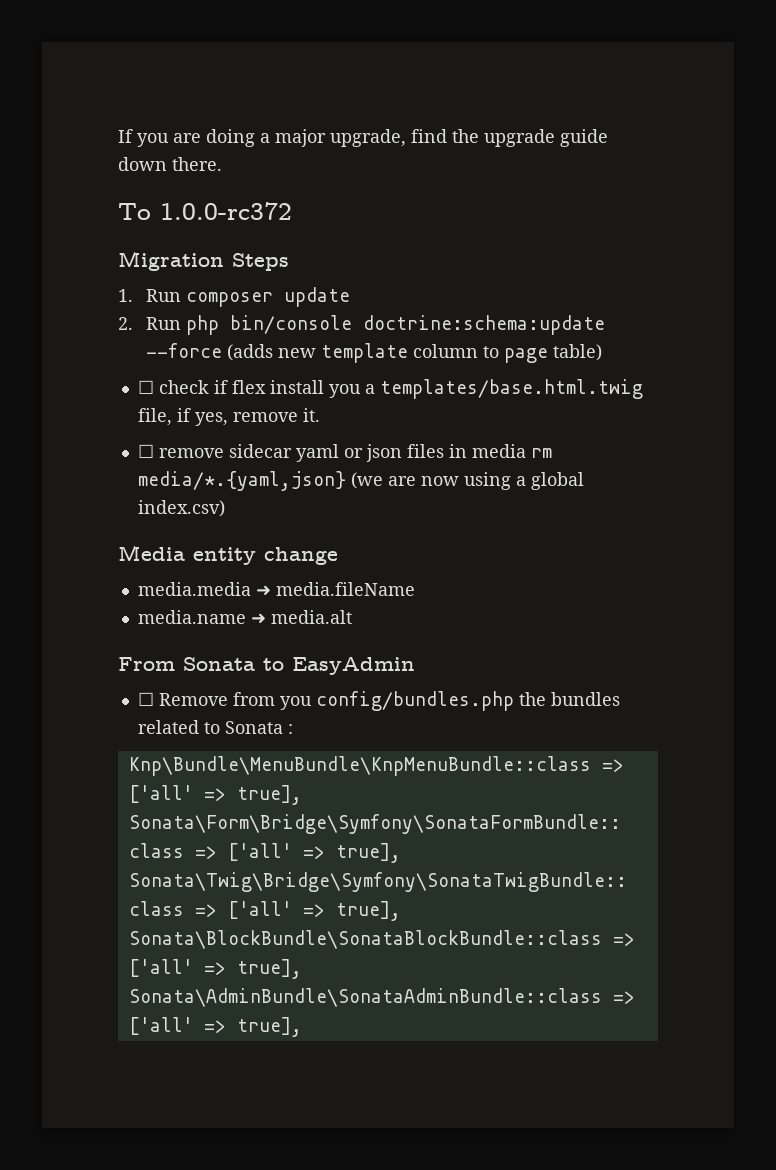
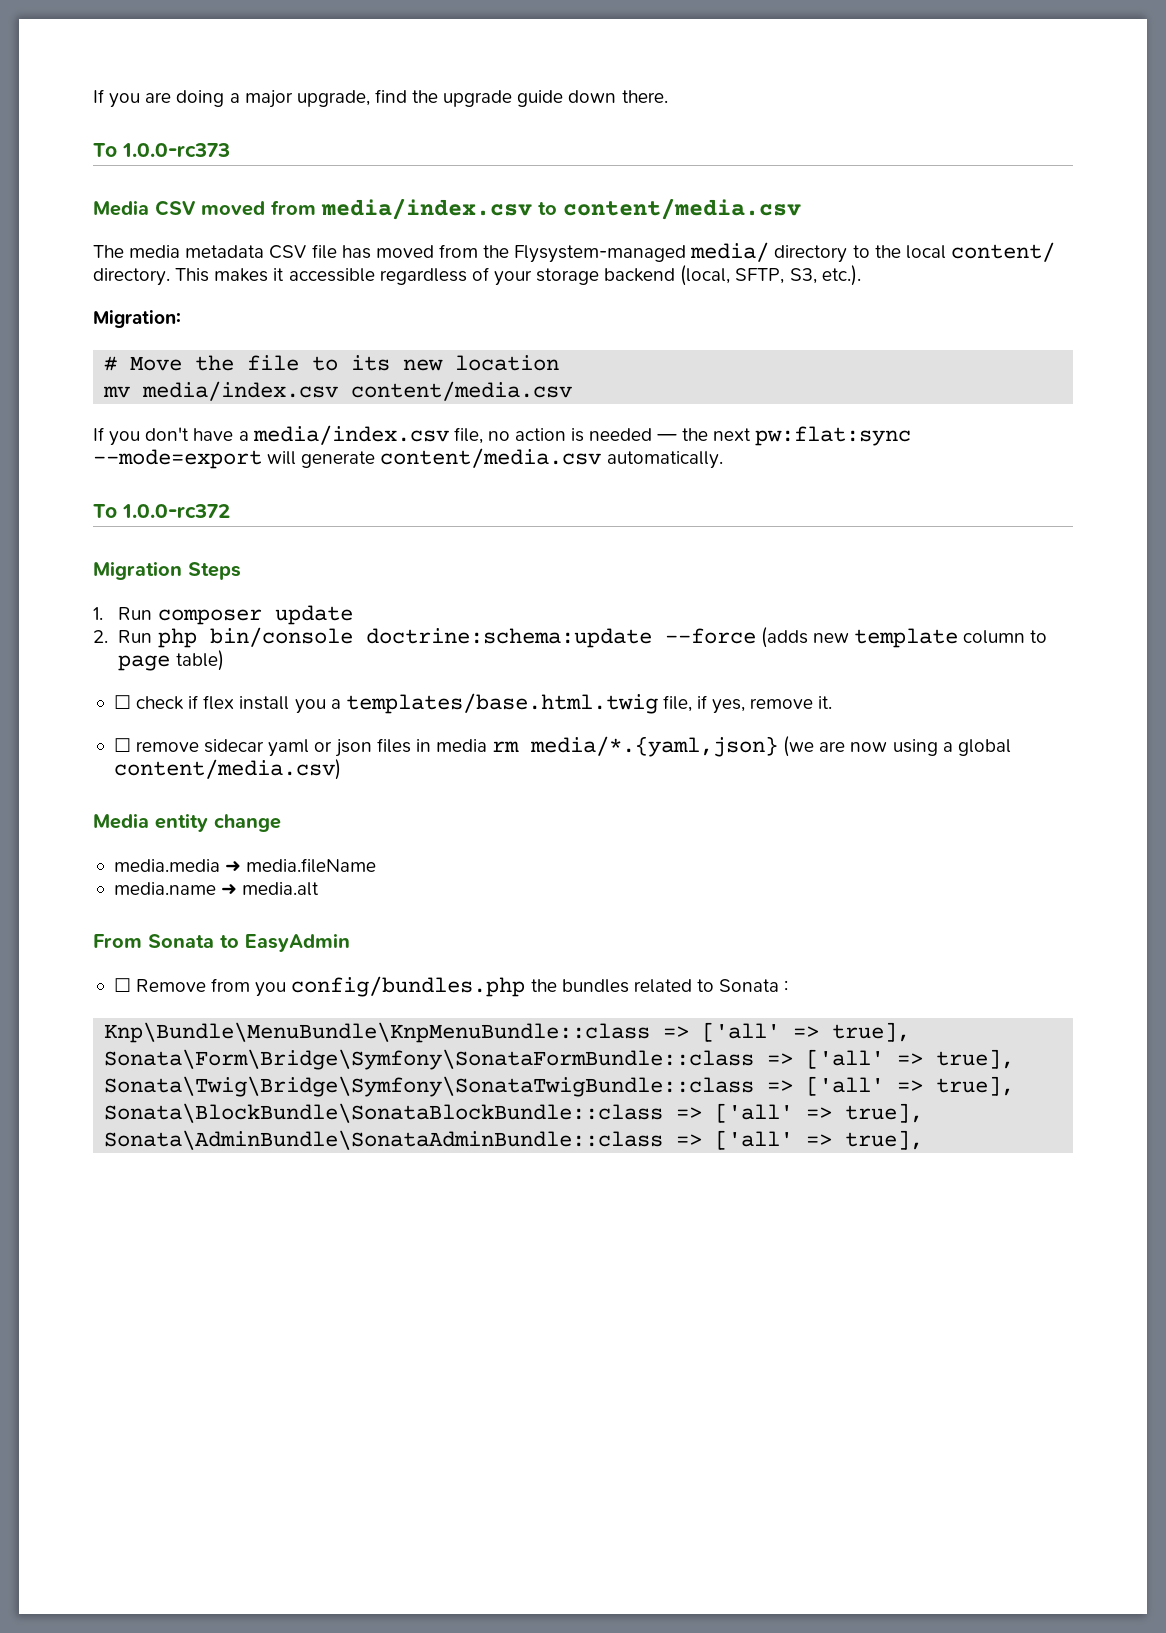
+ To 1.0.0-rc373
+ Media CSV moved from media/index.csv to content/media.csv
+ The media metadata CSV file has moved from the Flysystem-managed media/ directory to the local content/ directory. This makes it accessible regardless of your storage backend (local, SFTP, S3, etc.).
+ Migration:
+ # Move the file to its new location
+ mv media/index.csv content/media.csv
+ If you don't have a media/index.csv file, no action is needed — the next pw:flat:sync --mode=export will generate content/media.csv automatically.
- ☐ remove sidecar yaml or json files in media rm media/*.{yaml,json} (we are now using a global index.csv)
+ ☐ remove sidecar yaml or json files in media rm media/*.{yaml,json} (we are now using a global content/media.csv)

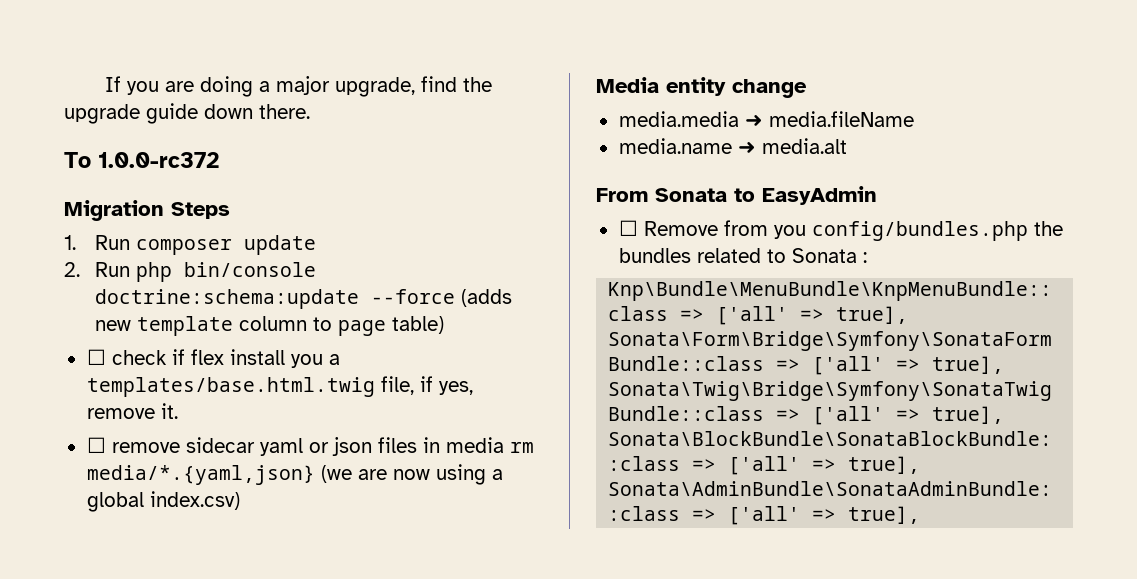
- To 1.0.0-rc373
- Media CSV moved from media/index.csv to content/media.csv
- The media metadata CSV file has moved from the Flysystem-managed media/ directory to the local content/ directory. This makes it accessible regardless of your storage backend (local, SFTP, S3, etc.).
- Migration:
- # Move the file to its new location
- mv media/index.csv content/media.csv
- If you don't have a media/index.csv file, no action is needed — the next pw:flat:sync --mode=export will generate content/media.csv automatically.
- ☐ remove sidecar yaml or json files in media rm media/*.{yaml,json} (we are now using a global content/media.csv)
+ ☐ remove sidecar yaml or json files in media rm media/*.{yaml,json} (we are now using a global index.csv)

